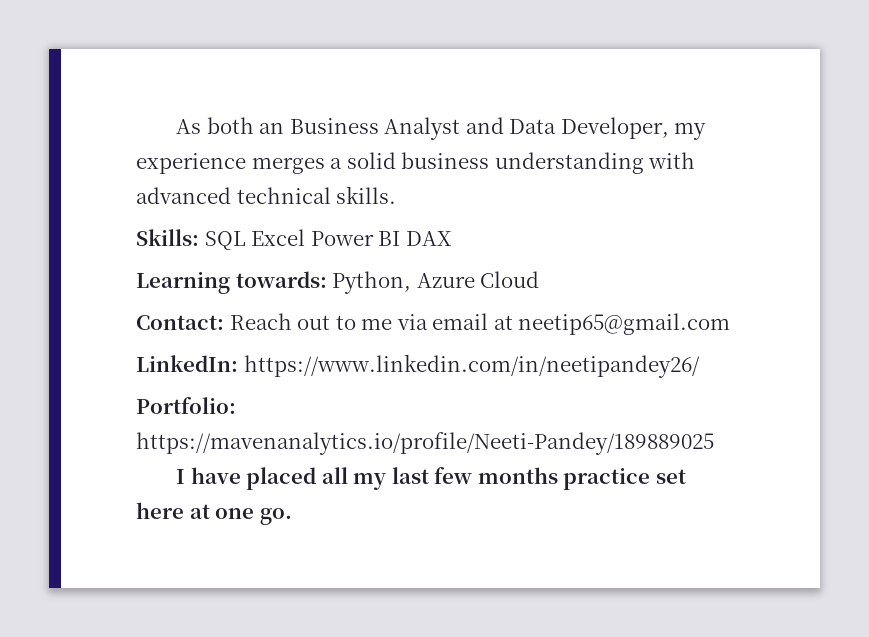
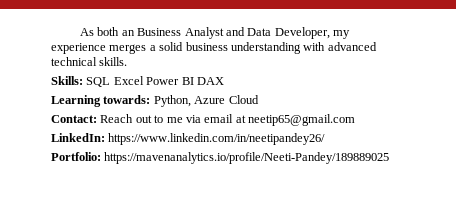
- I have placed all my last few months practice set here at one go.

